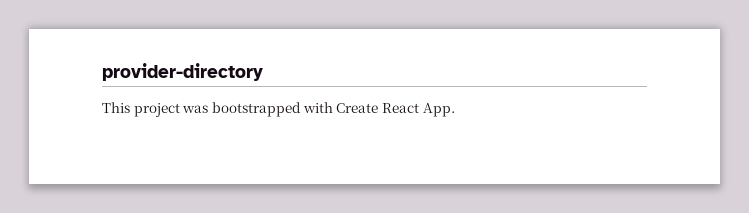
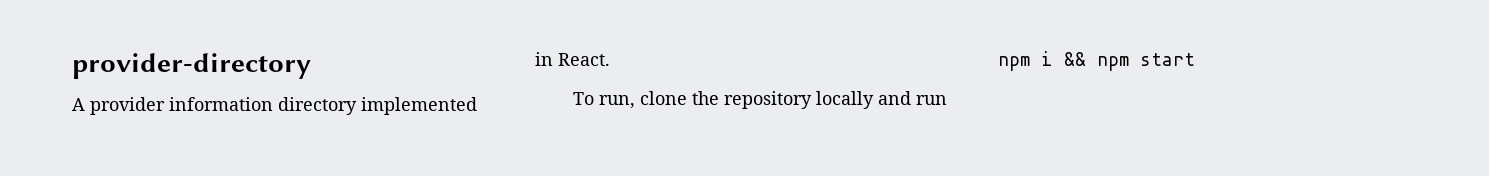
- This project was bootstrapped with Create React App.
+ A provider information directory implemented in React.
+ To run, clone the repository locally and run npm i && npm start

